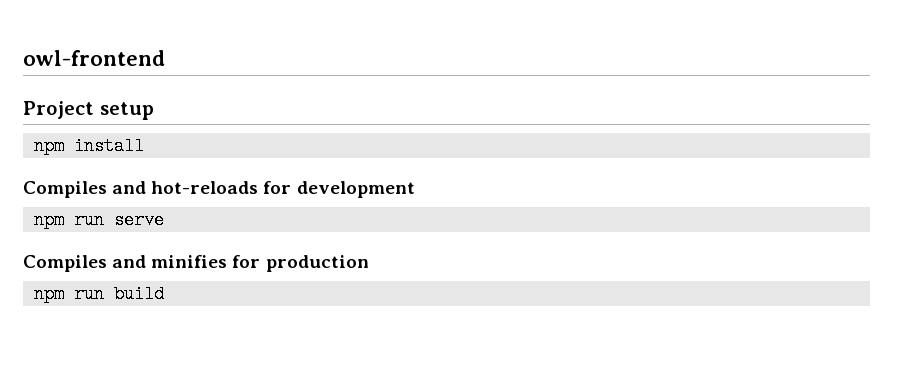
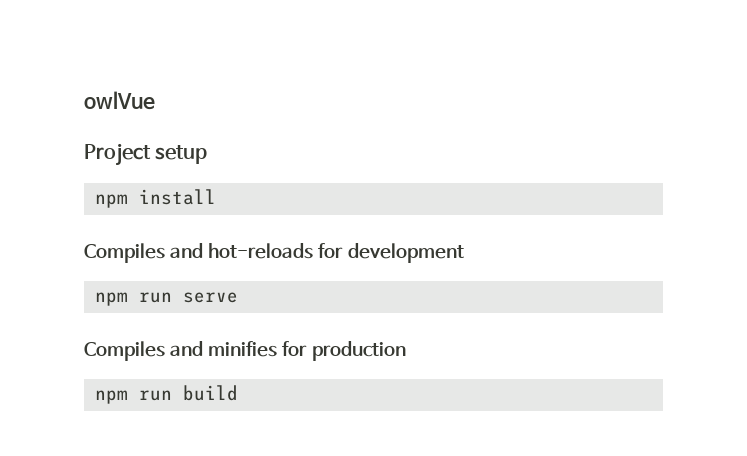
- owl-frontend
+ owlVue

